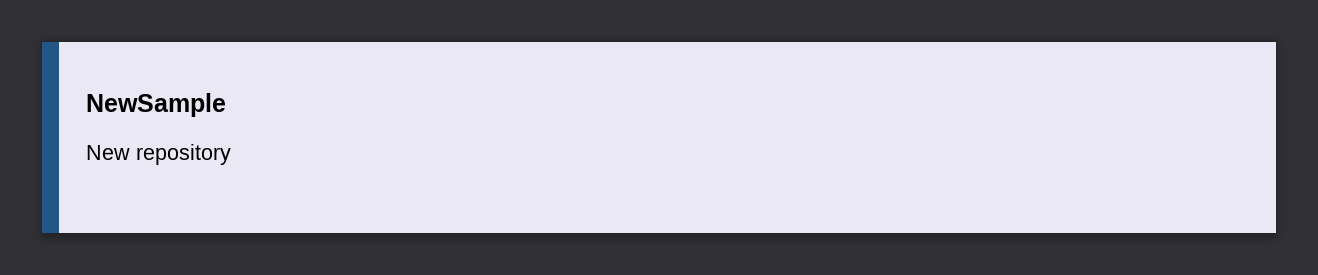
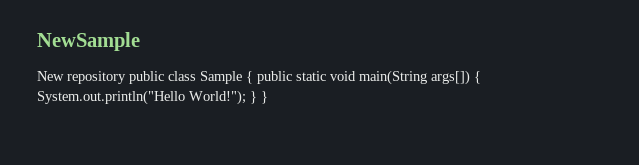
- New repository
+ New repository public class Sample { public static void main(String args[]) { System.out.println("Hello World!"); } }

